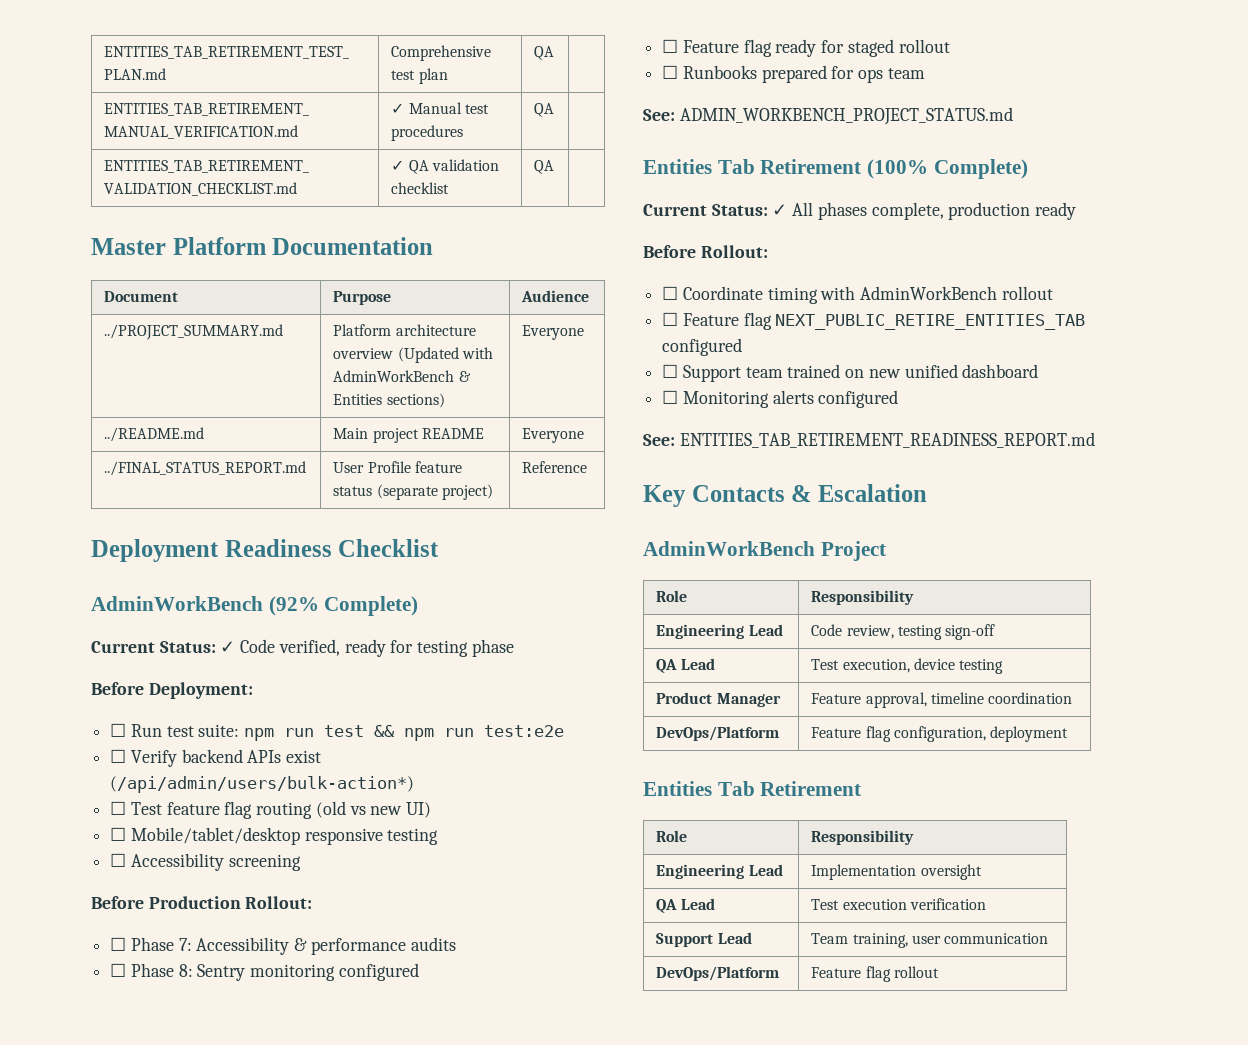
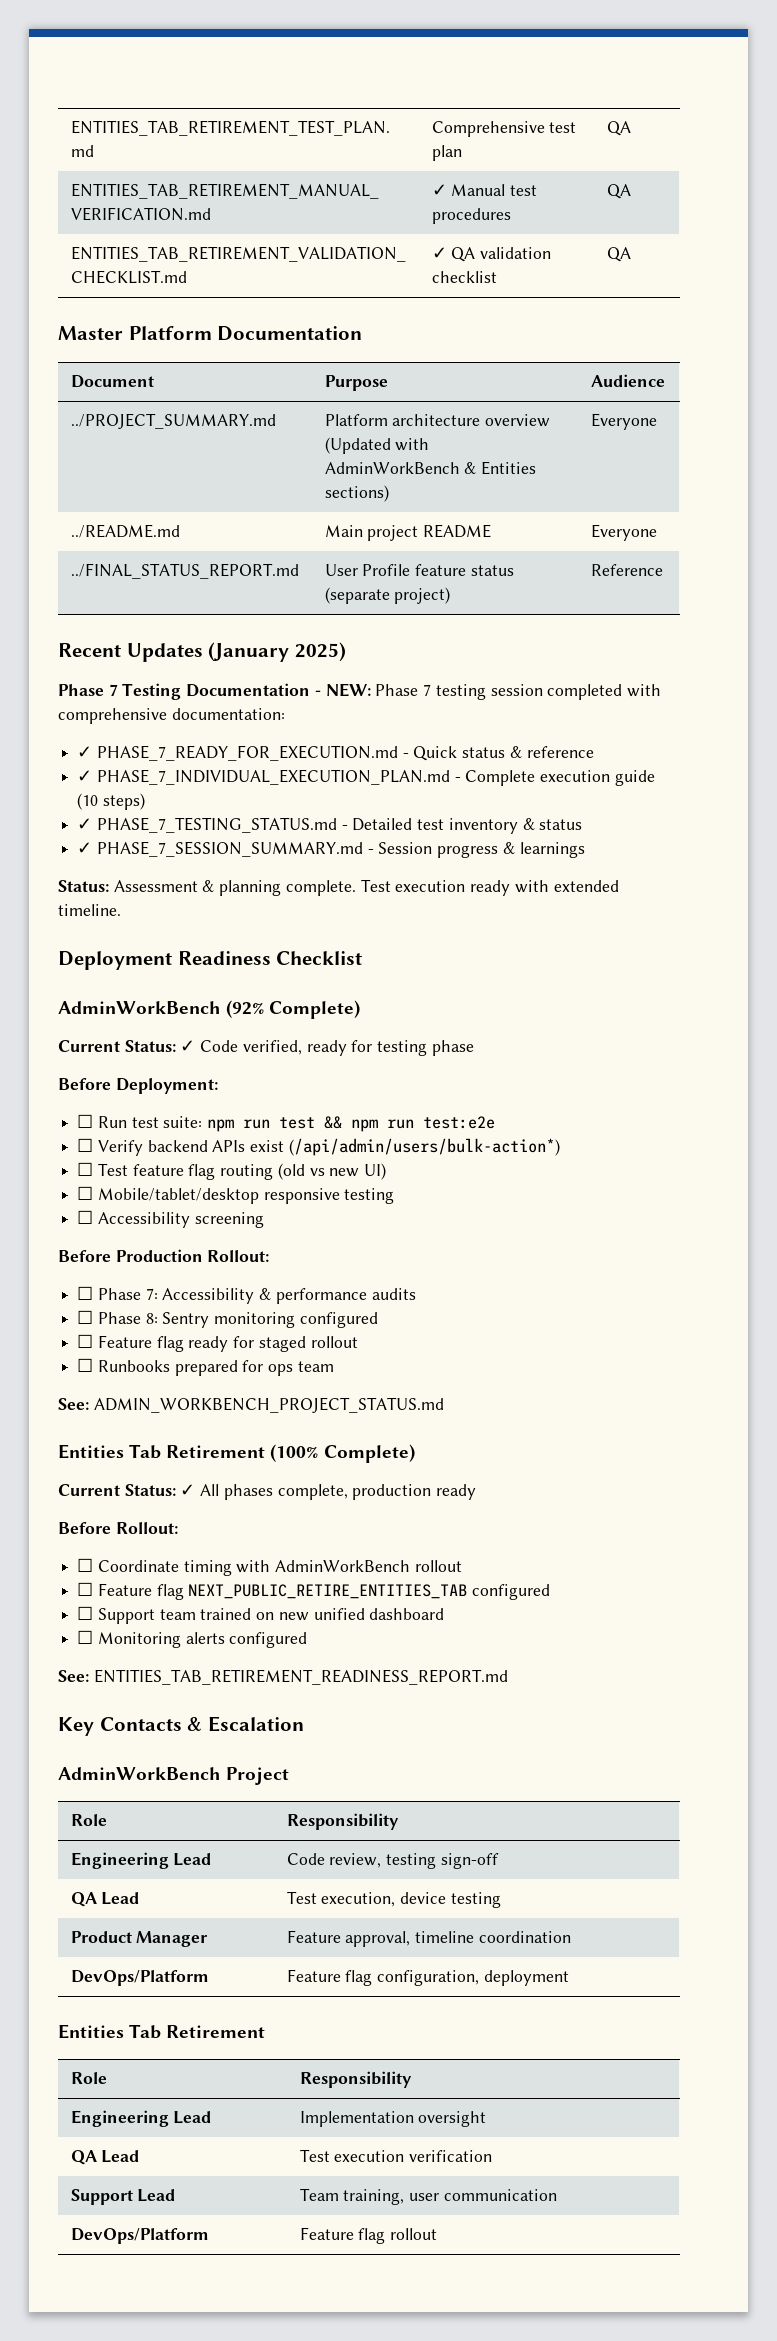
+ Recent Updates (January 2025)
+ Phase 7 Testing Documentation - NEW: Phase 7 testing session completed with comprehensive documentation:
+ ✓ PHASE_7_READY_FOR_EXECUTION.md - Quick status & reference
+ ✓ PHASE_7_INDIVIDUAL_EXECUTION_PLAN.md - Complete execution guide (10 steps)
+ ✓ PHASE_7_TESTING_STATUS.md - Detailed test inventory & status
+ ✓ PHASE_7_SESSION_SUMMARY.md - Session progress & learnings
+ Status: Assessment & planning complete. Test execution ready with extended timeline.

